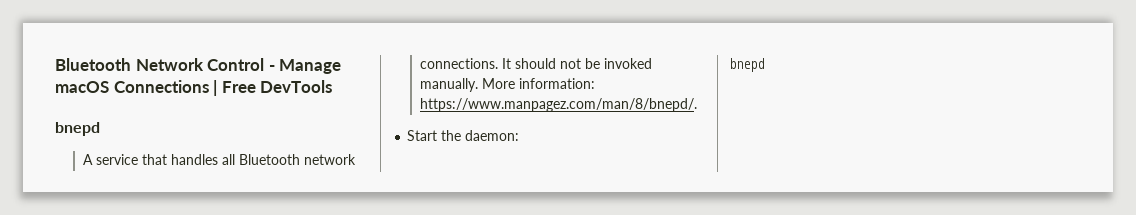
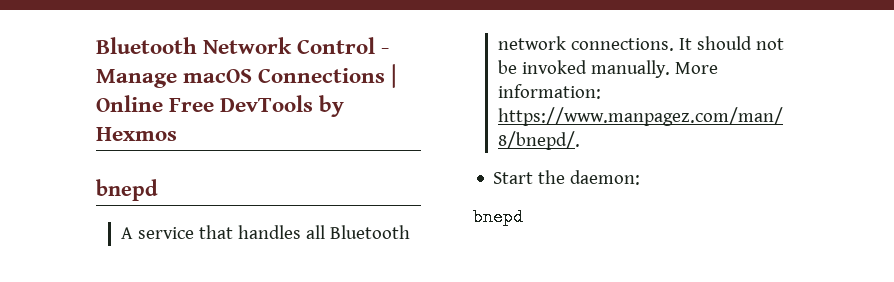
- Bluetooth Network Control - Manage macOS Connections | Free DevTools
+ Bluetooth Network Control - Manage macOS Connections | Online Free DevTools by Hexmos

